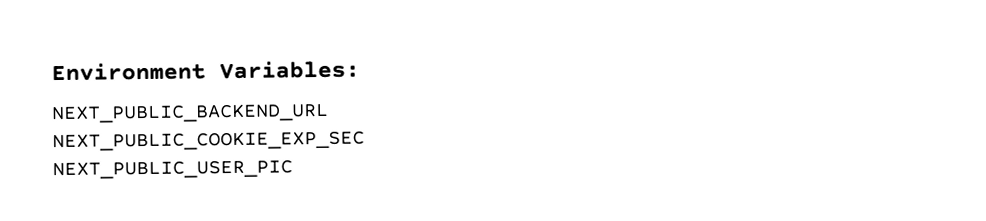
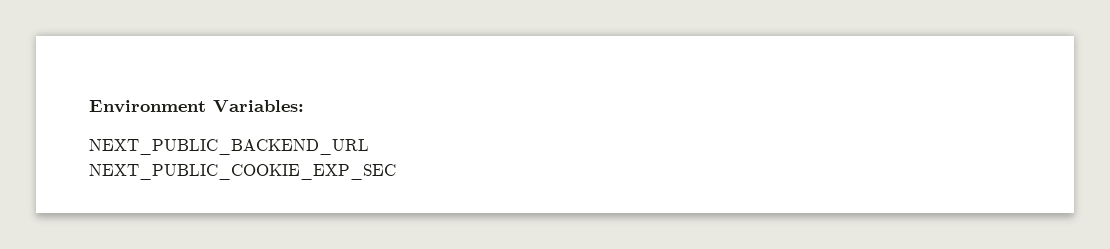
- NEXT_PUBLIC_USER_PIC

